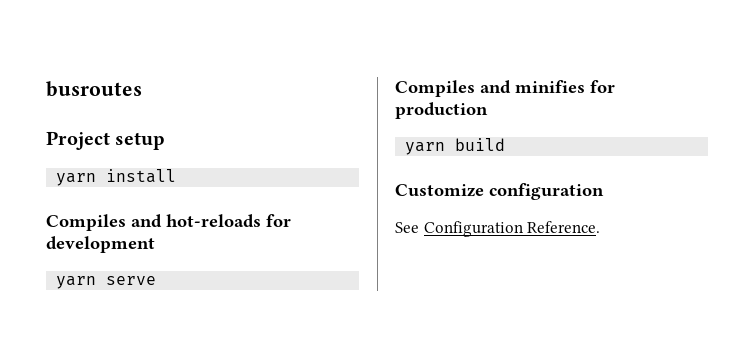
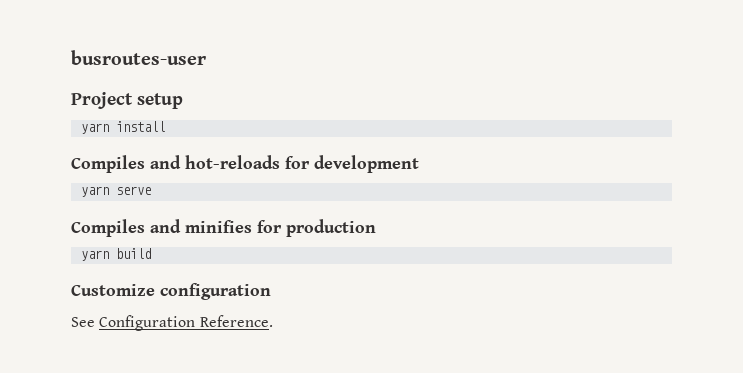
- busroutes
+ busroutes-user

